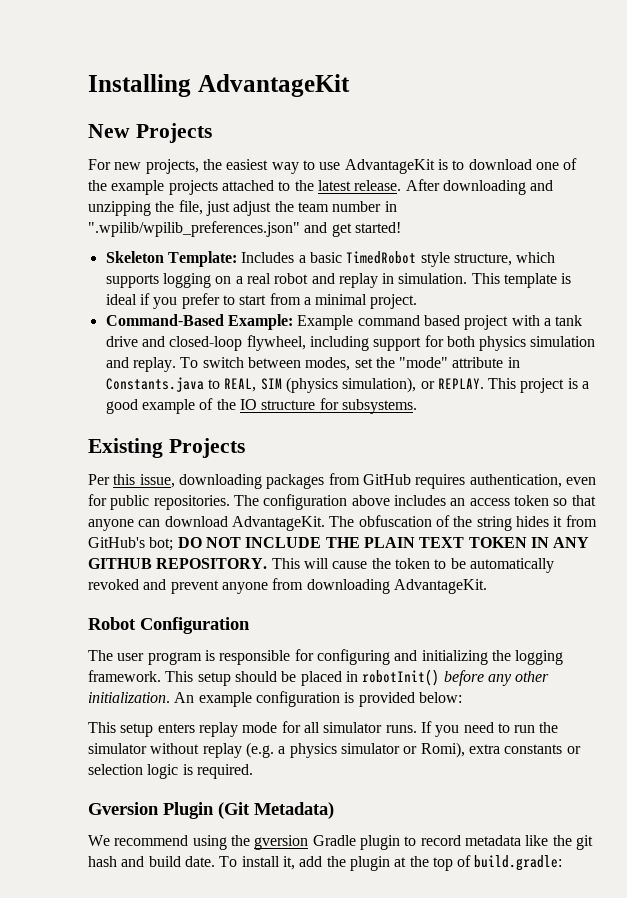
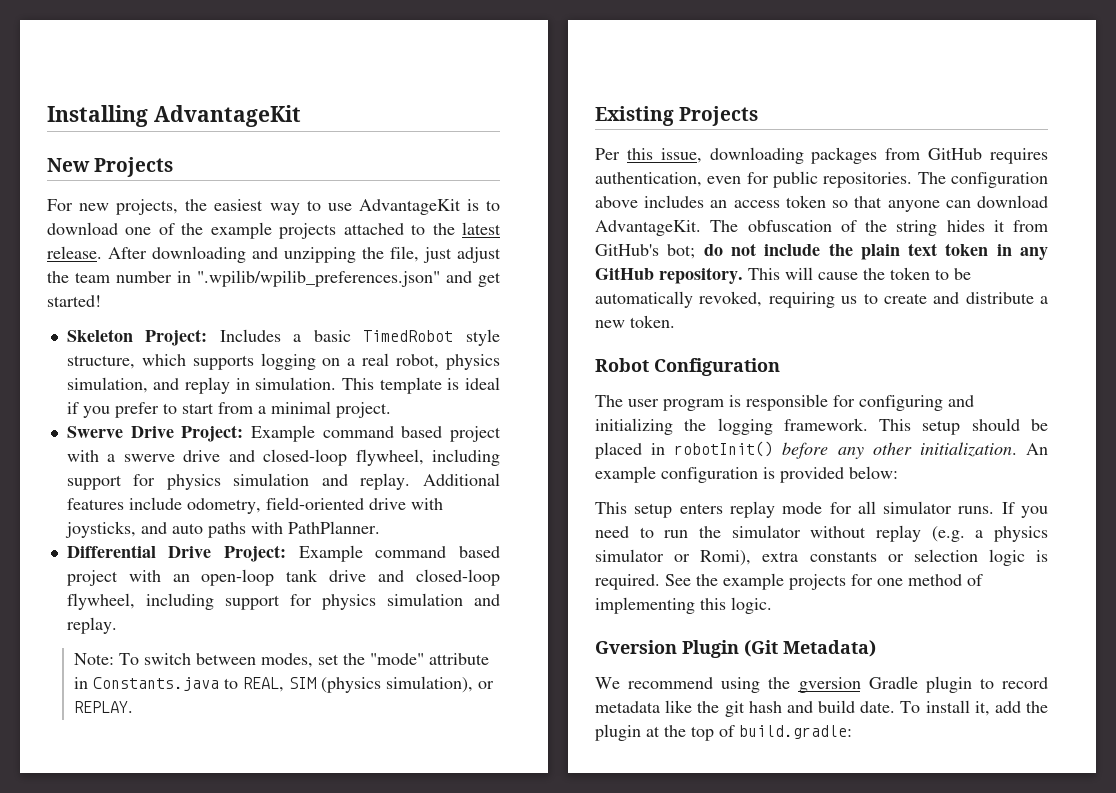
- Skeleton Template: Includes a basic TimedRobot style structure, which supports logging on a real robot and replay in simulation.
+ Skeleton Project: Includes a basic TimedRobot style structure, which supports logging on a real robot, physics simulation, and replay in simulation.
- Command-Based Example: Example command based project with a tank drive and closed-loop flywheel, including support for both physics simulation and replay. To switch between modes, set the "mode" attribute in Constants.java to REAL, SIM (physics simulation), or REPLAY. This project is a good example of the IO structure for subsystems.
+ Swerve Drive Project: Example command based project with a swerve drive and closed-loop flywheel, including support for physics simulation and replay. Additional features include odometry, field-oriented drive with joysticks, and auto paths with PathPlanner.
+ Differential Drive Project: Example command based project with an open-loop tank drive and closed-loop flywheel, including support for physics simulation and replay.
+ Note: To switch between modes, set the "mode" attribute in Constants.java to REAL, SIM (physics simulation), or REPLAY.
- The obfuscation of the string hides it from GitHub's bot; DO NOT INCLUDE THE PLAIN TEXT TOKEN IN ANY GITHUB REPOSITORY.
+ The obfuscation of the string hides it from GitHub's bot; do not include the plain text token in any GitHub repository.
- This will cause the token to be automatically revoked and prevent anyone from downloading AdvantageKit.
+ This will cause the token to be automatically revoked, requiring us to create and distribute a new token.
+ See the example projects for one method of implementing this logic.

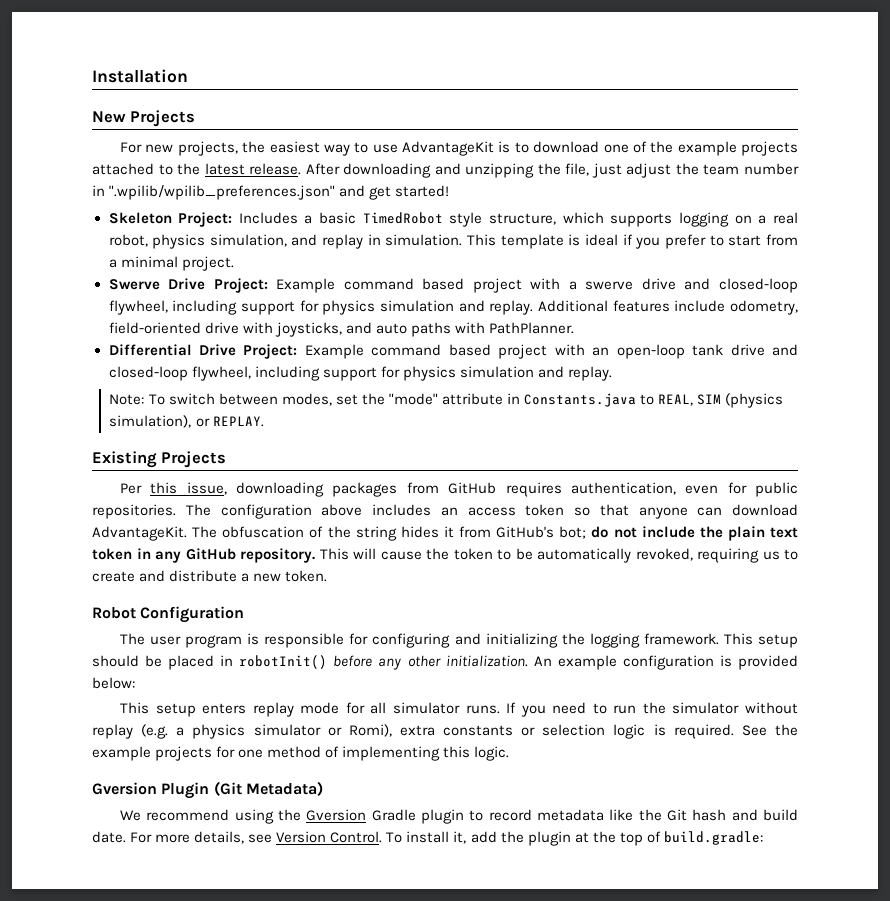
- Installing AdvantageKit
+ Installation
- We recommend using the gversion Gradle plugin to record metadata like the git hash and build date.
+ We recommend using the Gversion Gradle plugin to record metadata like the Git hash and build date.
+ For more details, see Version Control.

